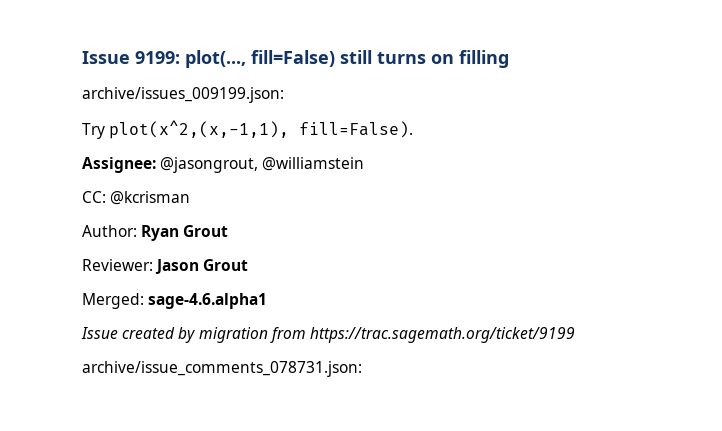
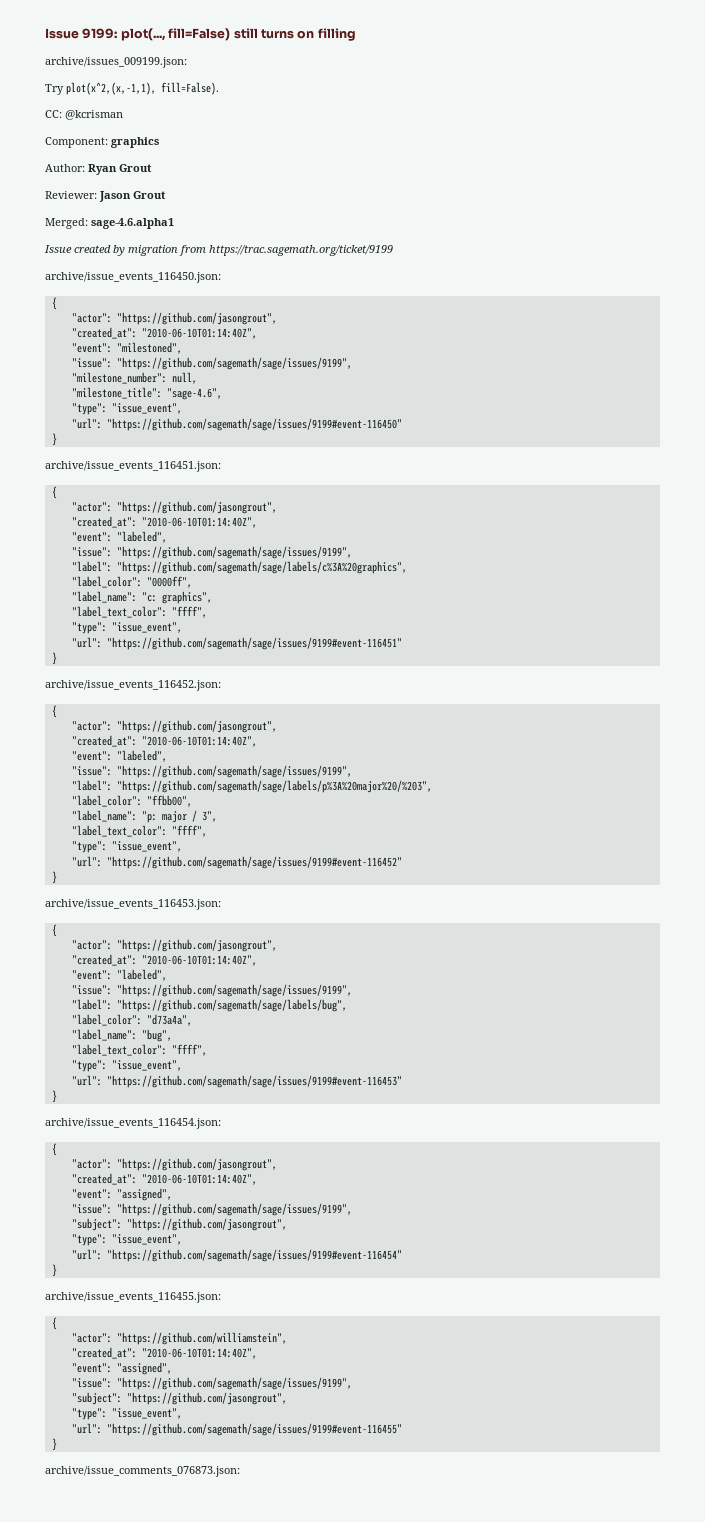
- Assignee: @jasongrout, @williamstein
+ Component: graphics
- archive/issue_comments_078731.json:
+ archive/issue_events_116450.json:
+ {
+ "actor": "https://github.com/jasongrout",
+ "created_at": "2010-06-10T01:14:40Z",
+ "event": "milestoned",
+ "issue": "https://github.com/sagemath/sage/issues/9199",
+ "milestone_number": null,
+ "milestone_title": "sage-4.6",
+ "type": "issue_event",
+ "url": "https://github.com/sagemath/sage/issues/9199#event-116450"
+ }
+ archive/issue_events_116451.json:
+ {
+ "actor": "https://github.com/jasongrout",
+ "created_at": "2010-06-10T01:14:40Z",
+ "event": "labeled",
+ "issue": "https://github.com/sagemath/sage/issues/9199",
+ "label": "https://github.com/sagemath/sage/labels/c%3A%20graphics",
+ "label_color": "0000ff",
+ "label_name": "c: graphics",
+ "label_text_color": "ffff",
+ "type": "issue_event",
+ "url": "https://github.com/sagemath/sage/issues/9199#event-116451"
+ }
+ archive/issue_events_116452.json:
+ {
+ "actor": "https://github.com/jasongrout",
+ "created_at": "2010-06-10T01:14:40Z",
+ "event": "labeled",
+ "issue": "https://github.com/sagemath/sage/issues/9199",
+ "label": "https://github.com/sagemath/sage/labels/p%3A%20major%20/%203",
+ "label_color": "ffbb00",
+ "label_name": "p: major / 3",
+ "label_text_color": "ffff",
+ "type": "issue_event",
+ "url": "https://github.com/sagemath/sage/issues/9199#event-116452"
+ }
+ archive/issue_events_116453.json:
+ {
+ "actor": "https://github.com/jasongrout",
+ "created_at": "2010-06-10T01:14:40Z",
+ "event": "labeled",
+ "issue": "https://github.com/sagemath/sage/issues/9199",
+ "label": "https://github.com/sagemath/sage/labels/bug",
+ "label_color": "d73a4a",
+ "label_name": "bug",
+ "label_text_color": "ffff",
+ "type": "issue_event",
+ "url": "https://github.com/sagemath/sage/issues/9199#event-116453"
+ }
+ archive/issue_events_116454.json:
+ {
+ "actor": "https://github.com/jasongrout",
+ "created_at": "2010-06-10T01:14:40Z",
+ "event": "assigned",
+ "issue": "https://github.com/sagemath/sage/issues/9199",
+ "subject": "https://github.com/jasongrout",
+ "type": "issue_event",
+ "url": "https://github.com/sagemath/sage/issues/9199#event-116454"
+ }
+ archive/issue_events_116455.json:
+ {
+ "actor": "https://github.com/williamstein",
+ "created_at": "2010-06-10T01:14:40Z",
+ "event": "assigned",
+ "issue": "https://github.com/sagemath/sage/issues/9199",
+ "subject": "https://github.com/jasongrout",
+ "type": "issue_event",
+ "url": "https://github.com/sagemath/sage/issues/9199#event-116455"
+ }
+ archive/issue_comments_076873.json:

